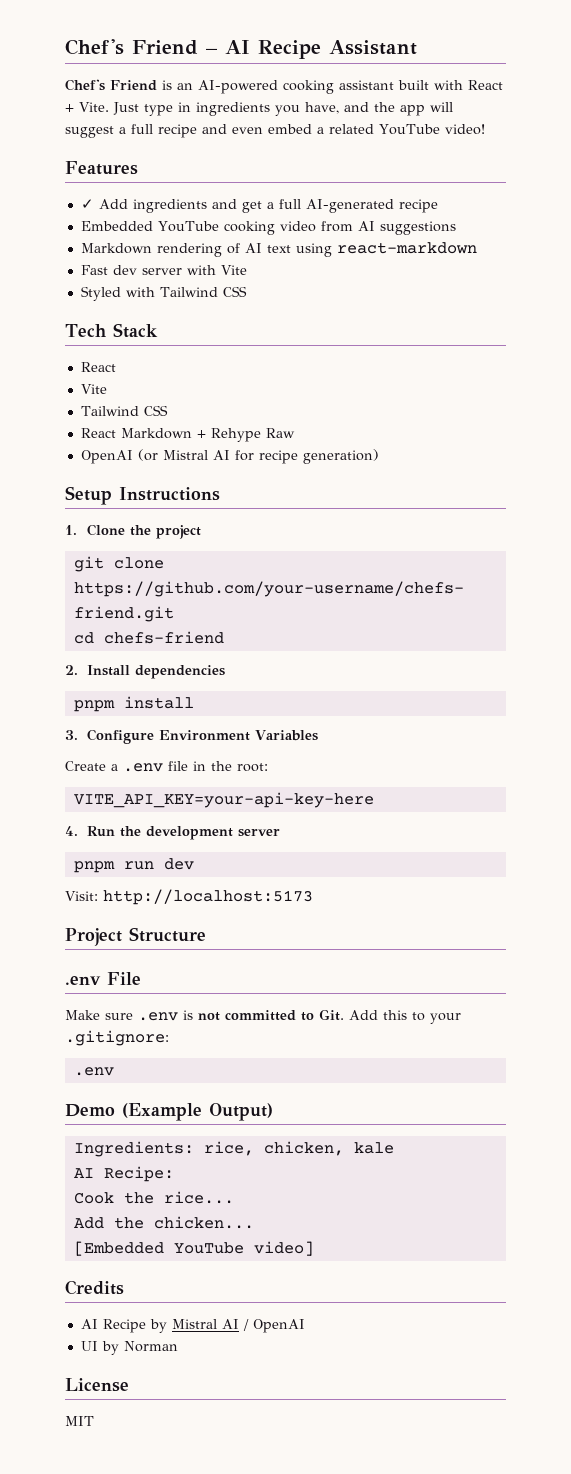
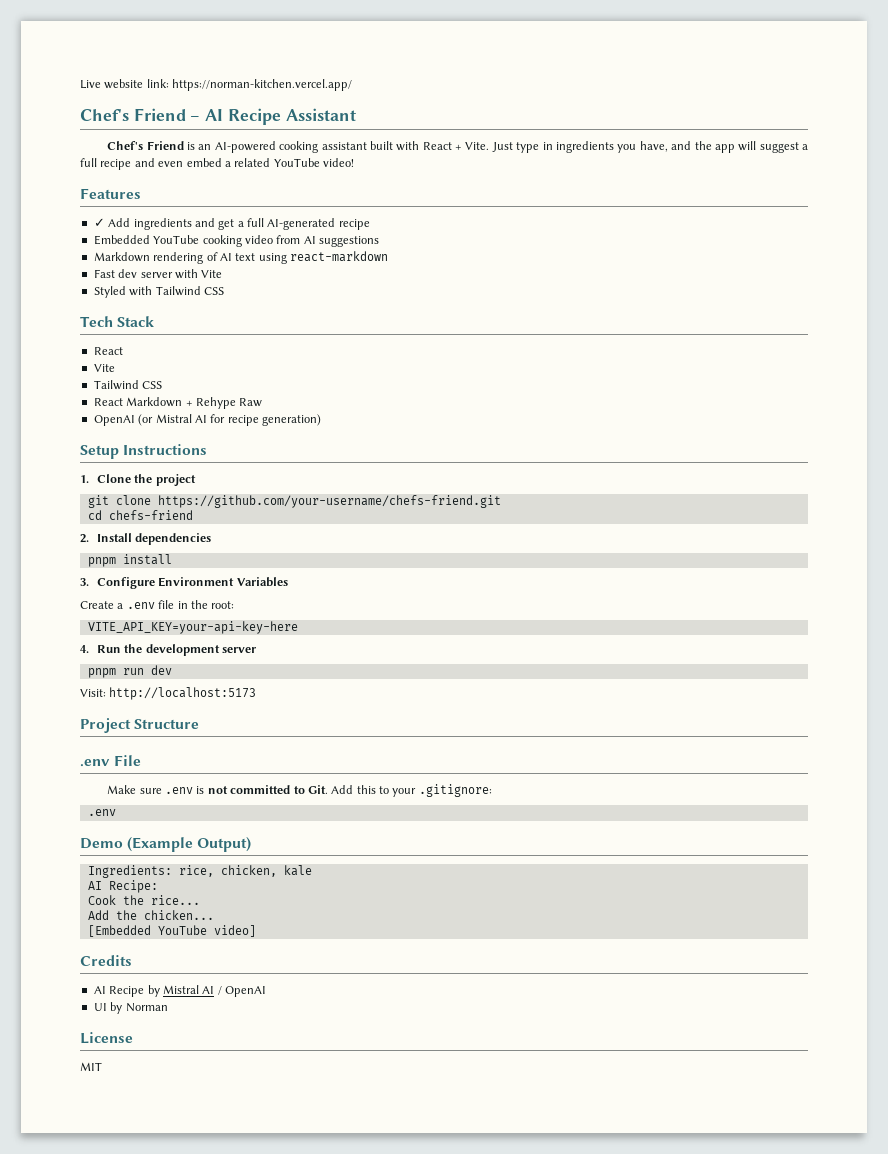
+ Live website link: https://norman-kitchen.vercel.app/

